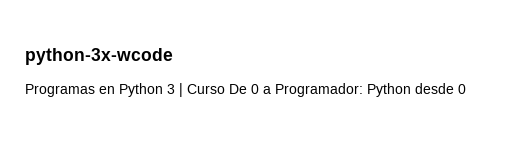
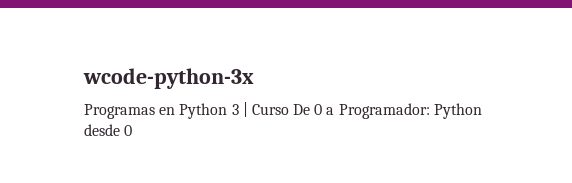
- python-3x-wcode
+ wcode-python-3x

